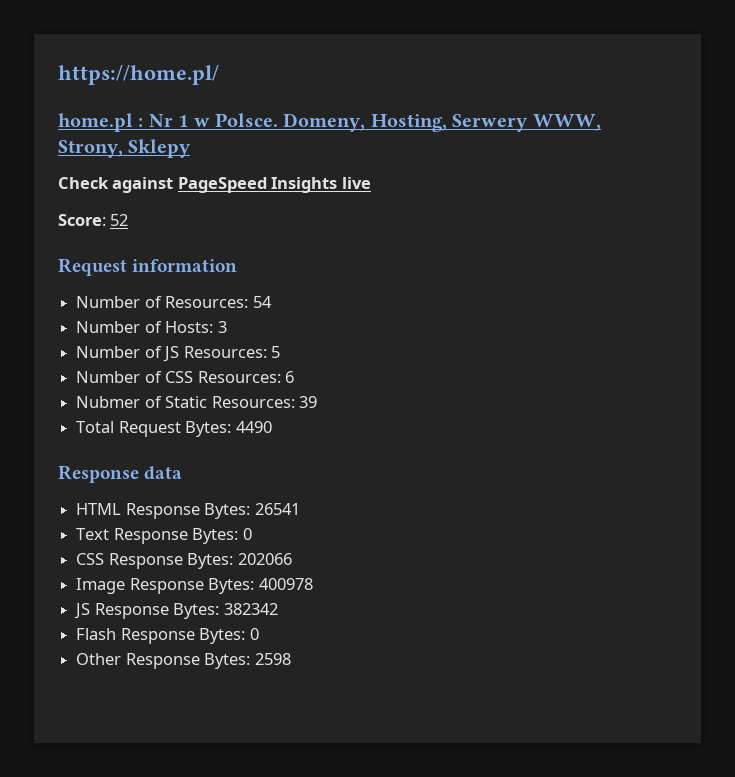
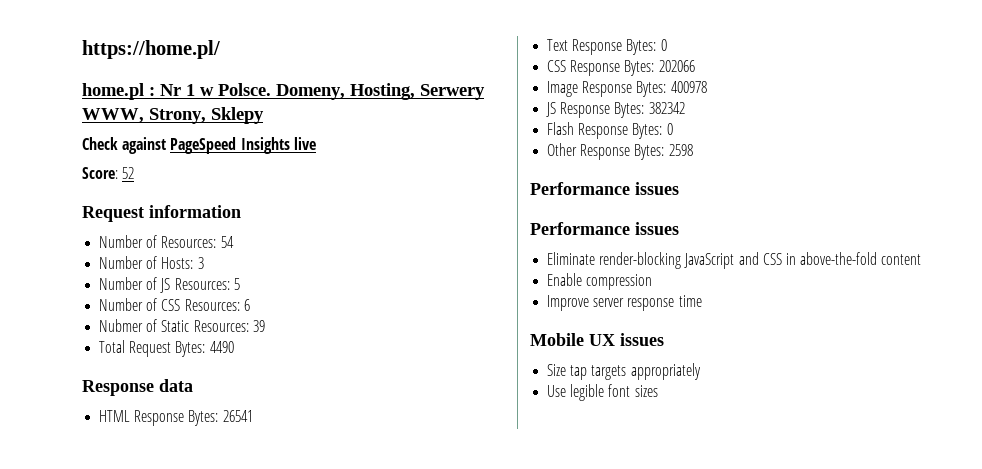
  Other Response Bytes: 2598
+ Performance issues
+ Performance issues
+ Eliminate render-blocking JavaScript and CSS in above-the-fold content
+ Enable compression
+ Improve server response time
+ Mobile UX issues
+ Size tap targets appropriately
+ Use legible font sizes

